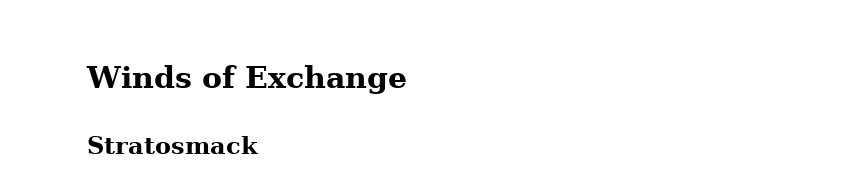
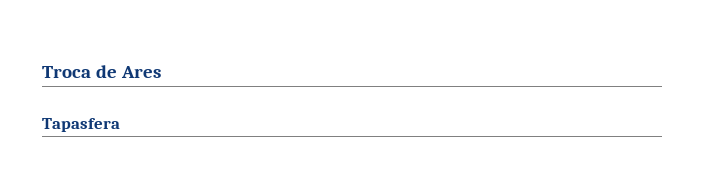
- Winds of Exchange
- Stratosmack
+ Troca de Ares
+ Tapasfera

